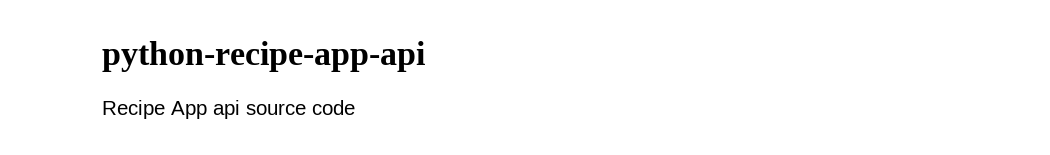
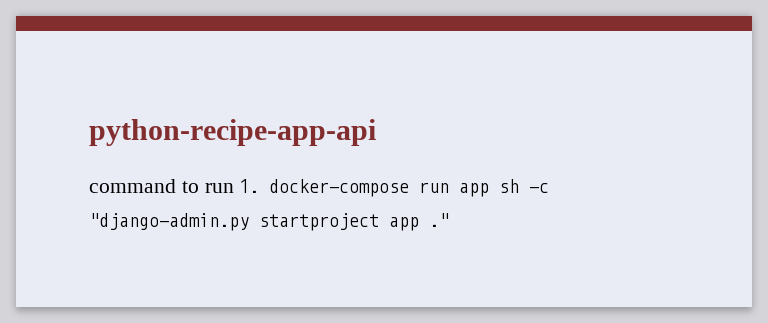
- Recipe App api source code
+ command to run 1. docker-compose run app sh -c "django-admin.py startproject app ."

